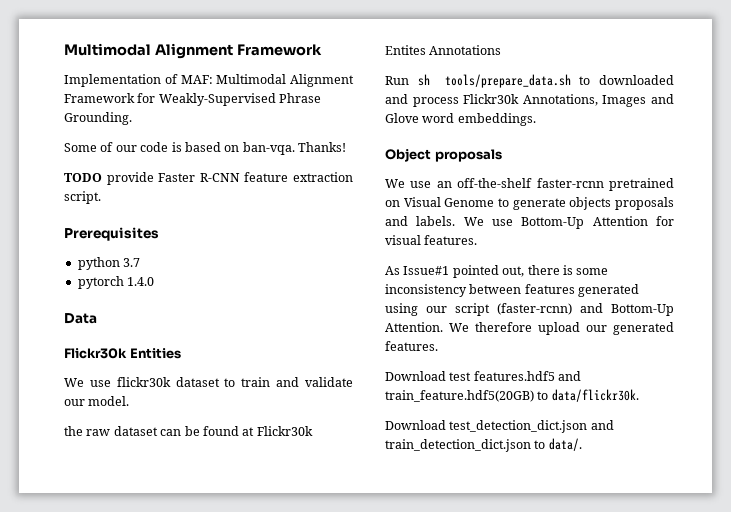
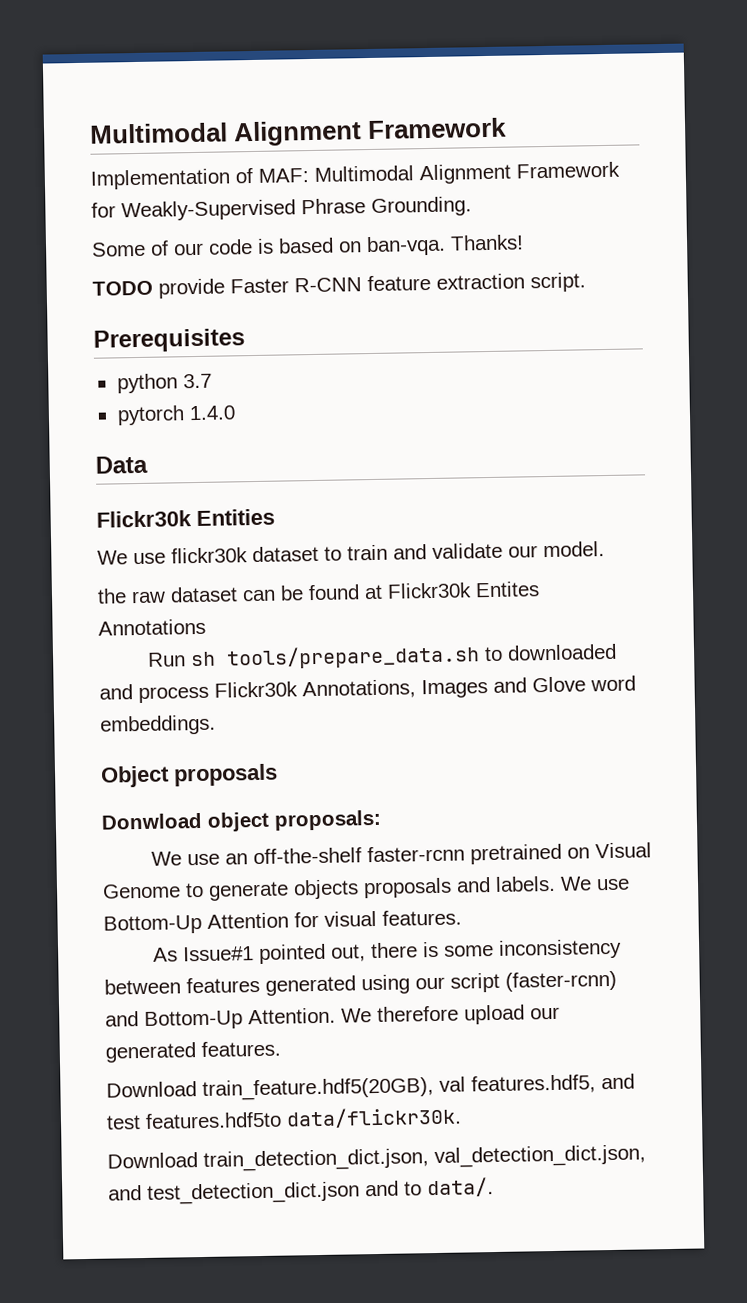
+ Donwload object proposals:
- Download test features.hdf5 and train_feature.hdf5(20GB) to data/flickr30k.
+ Download train_feature.hdf5(20GB), val features.hdf5, and test features.hdf5to data/flickr30k.
- Download test_detection_dict.json and train_detection_dict.json to data/.
+ Download train_detection_dict.json, val_detection_dict.json, and test_detection_dict.json and to data/.

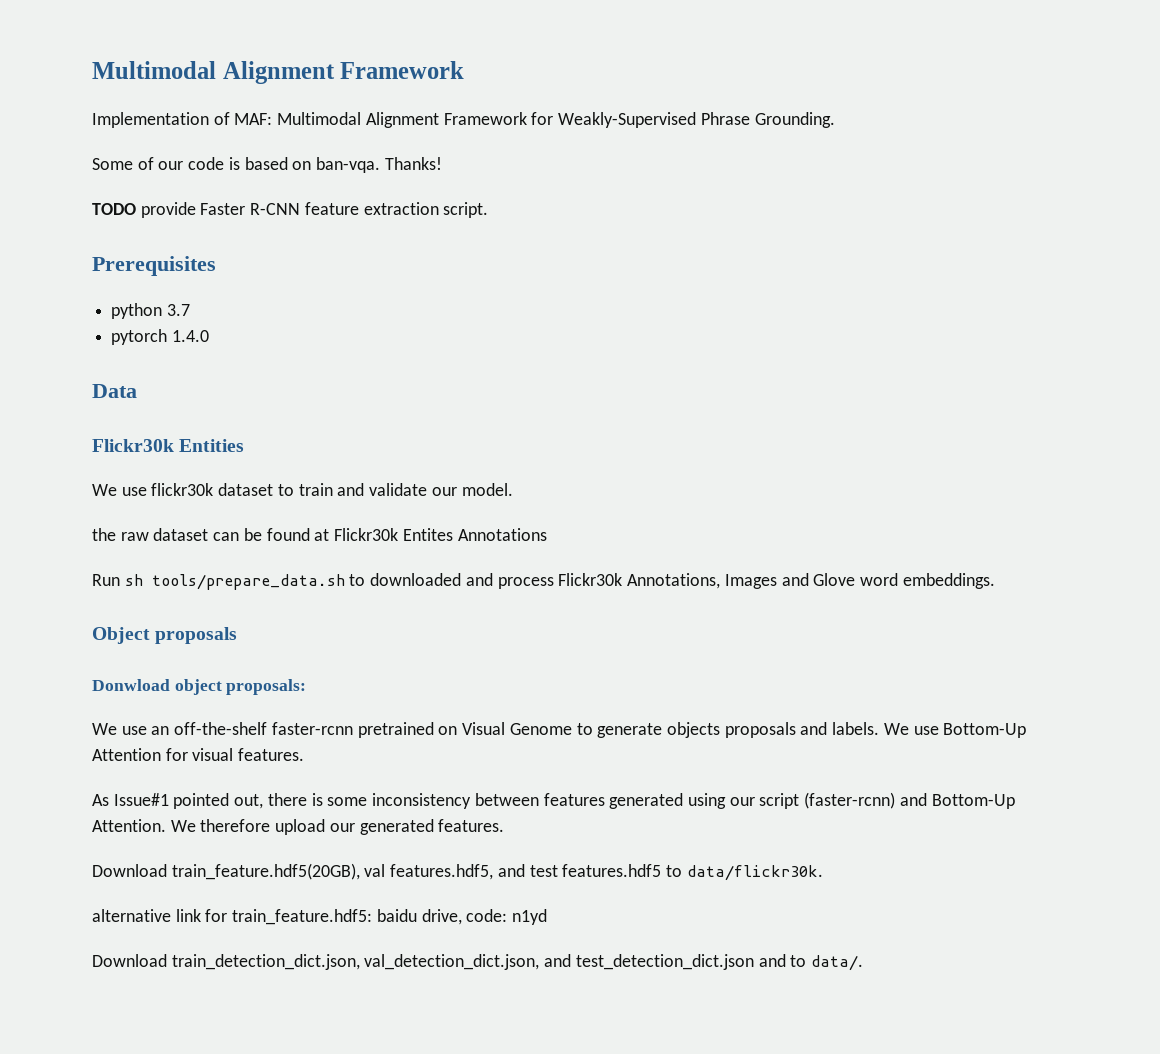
- Download train_feature.hdf5(20GB), val features.hdf5, and test features.hdf5to data/flickr30k.
+ Download train_feature.hdf5(20GB), val features.hdf5, and test features.hdf5 to data/flickr30k.
+ alternative link for train_feature.hdf5: baidu drive, code: n1yd

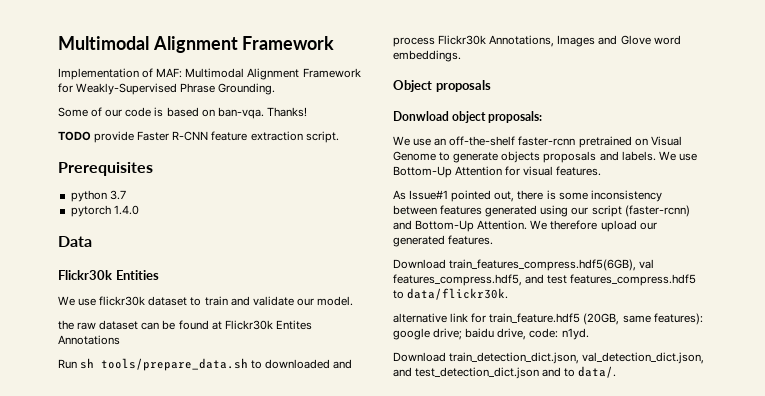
- Download train_feature.hdf5(20GB), val features.hdf5, and test features.hdf5 to data/flickr30k.
+ Download train_features_compress.hdf5(6GB), val features_compress.hdf5, and test features_compress.hdf5 to data/flickr30k.
- alternative link for train_feature.hdf5: baidu drive, code: n1yd
+ alternative link for train_feature.hdf5 (20GB, same features): google drive; baidu drive, code: n1yd.

